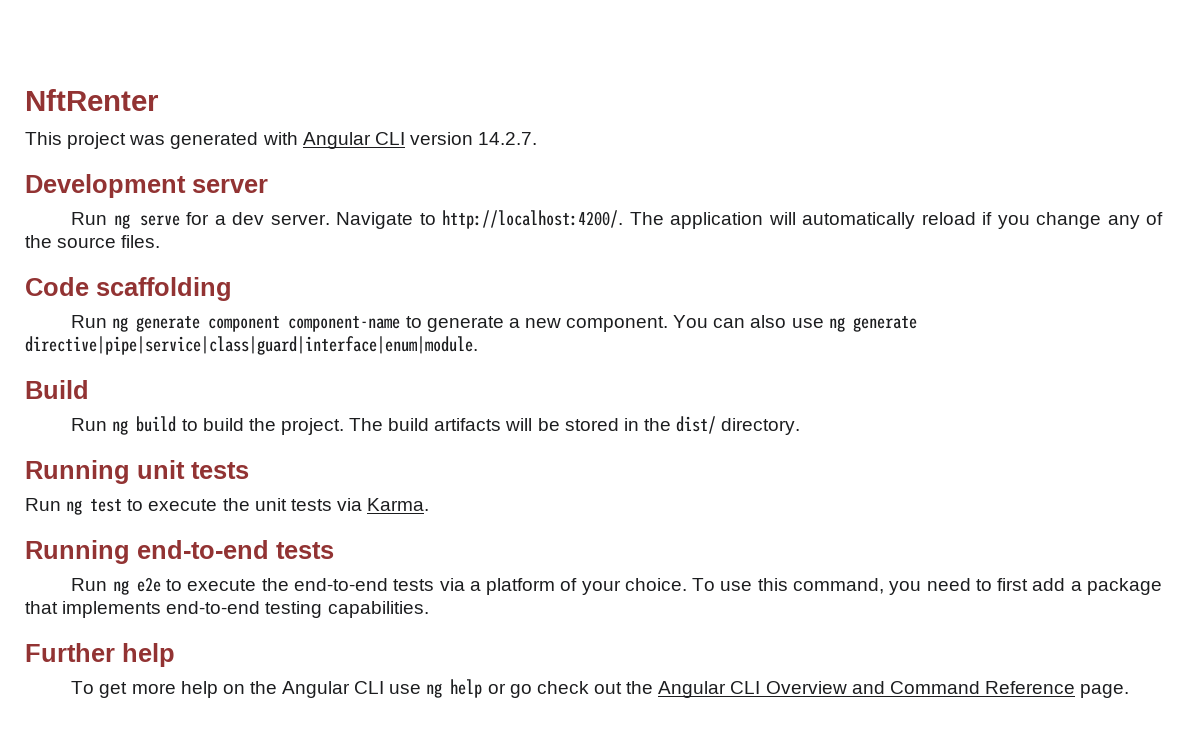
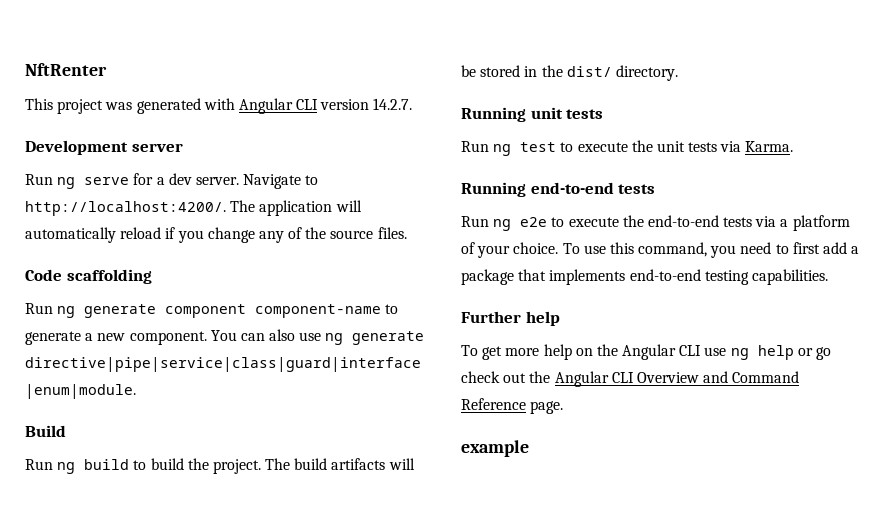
+ example

